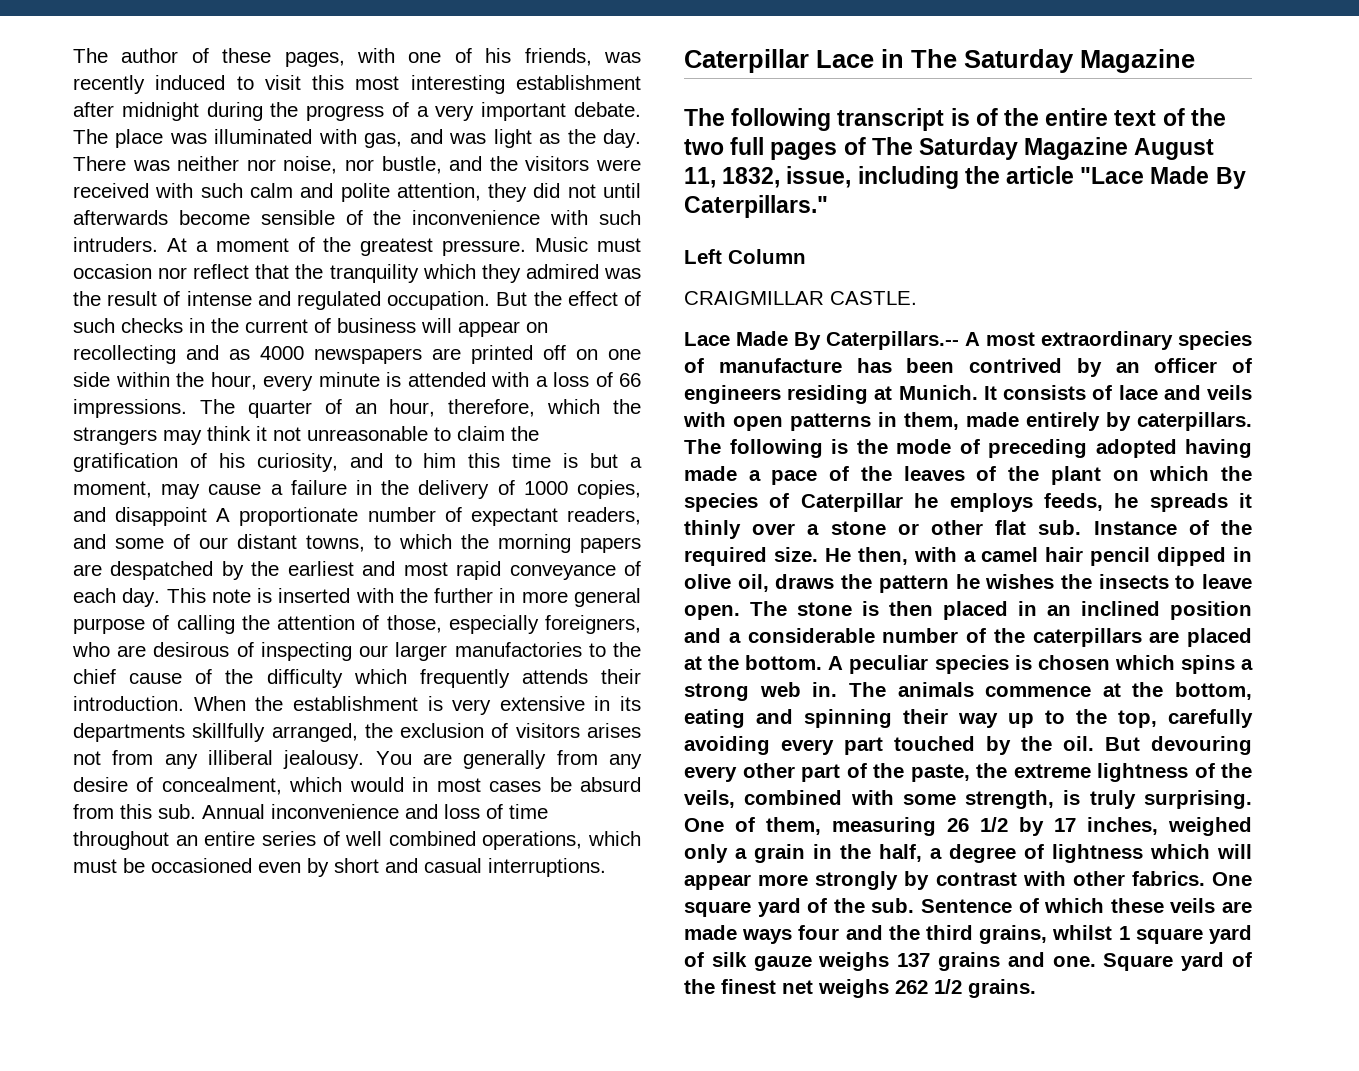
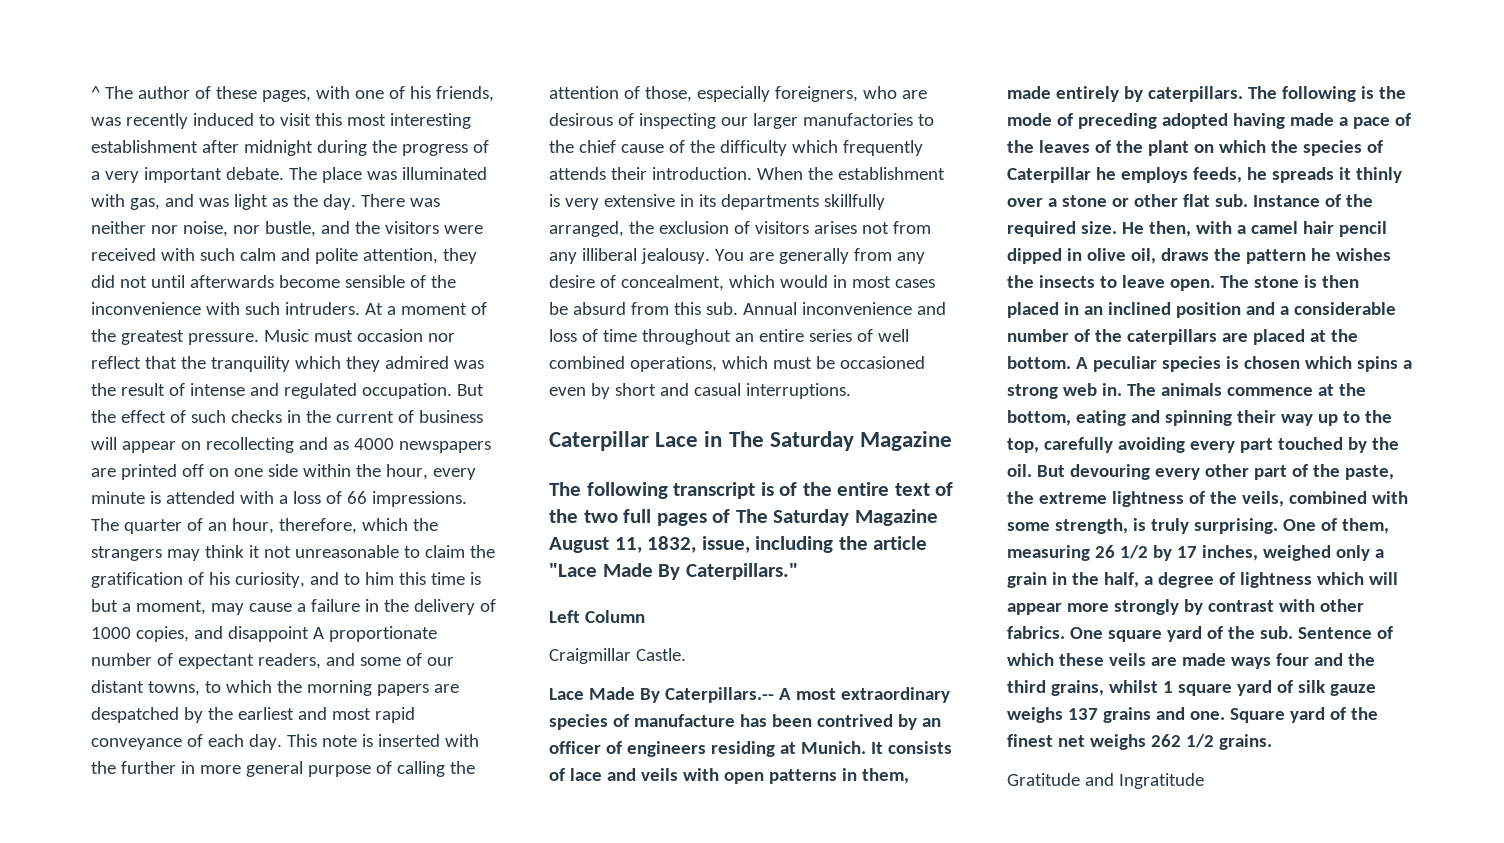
- The author of these pages, with one of his friends, was recently induced to visit this most interesting establishment after midnight during the progress of a very important debate.
+ ^ The author of these pages, with one of his friends, was recently induced to visit this most interesting establishment after midnight during the progress of a very important debate.
- CRAIGMILLAR CASTLE.
+ Craigmillar Castle.
+ Gratitude and Ingratitude

